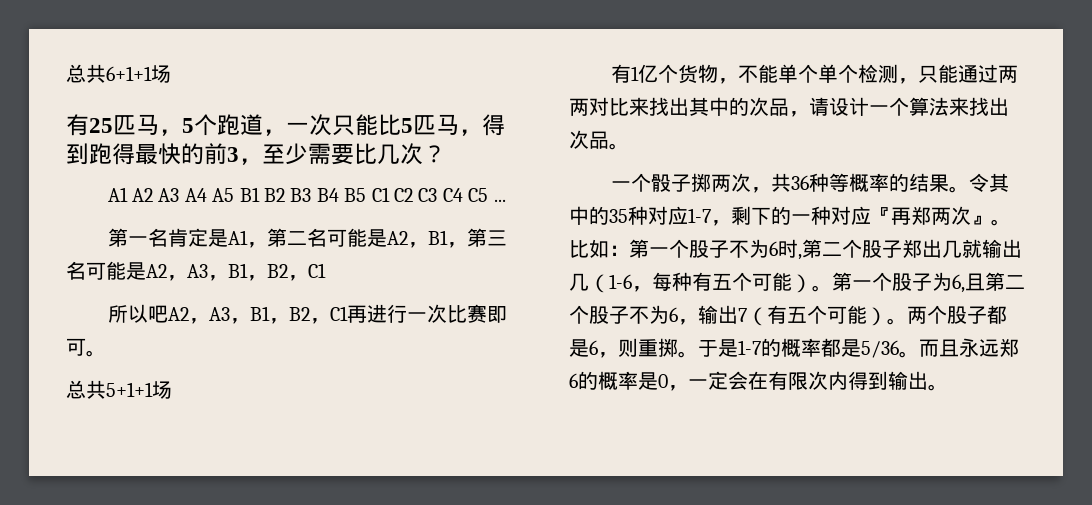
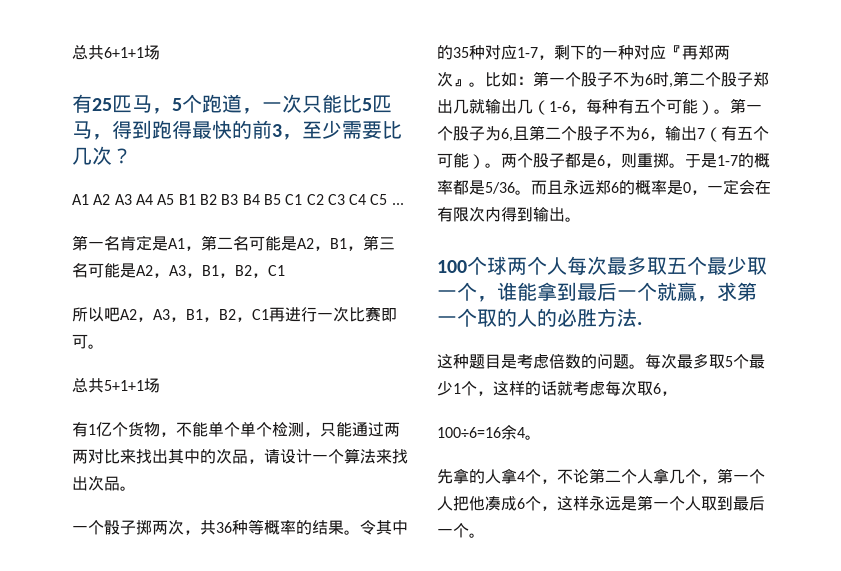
+ 100个球两个人每次最多取五个最少取一个，谁能拿到最后一个就赢，求第一个取的人的必胜方法.
+ 这种题目是考虑倍数的问题。每次最多取5个最少1个，这样的话就考虑每次取6，
+ 100÷6=16余4。
+ 先拿的人拿4个，不论第二个人拿几个，第一个人把他凑成6个，这样永远是第一个人取到最后一个。

